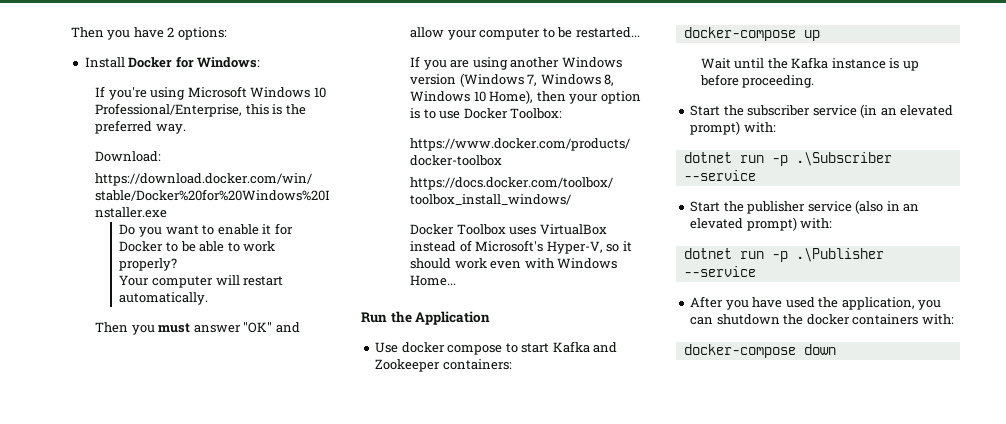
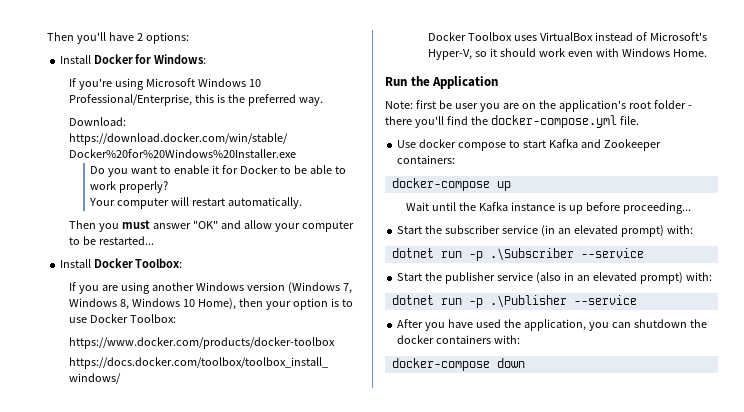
- Then you have 2 options:
+ Then you'll have 2 options:
+ Install Docker Toolbox:
- Docker Toolbox uses VirtualBox instead of Microsoft's Hyper-V, so it should work even with Windows Home...
+ Docker Toolbox uses VirtualBox instead of Microsoft's Hyper-V, so it should work even with Windows Home.
+ Note: first be user you are on the application's root folder - there you'll find the docker-compose.yml file.
- Wait until the Kafka instance is up before proceeding.
+ Wait until the Kafka instance is up before proceeding...

